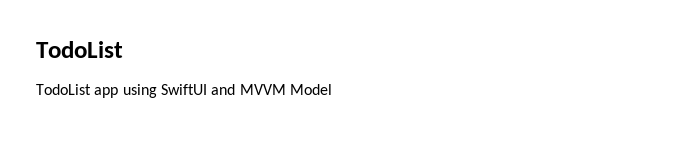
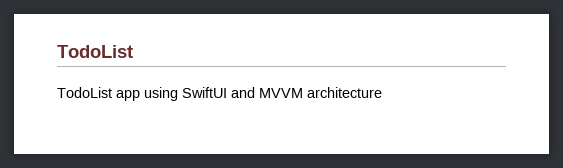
- TodoList app using SwiftUI and MVVM Model
+ TodoList app using SwiftUI and MVVM architecture

